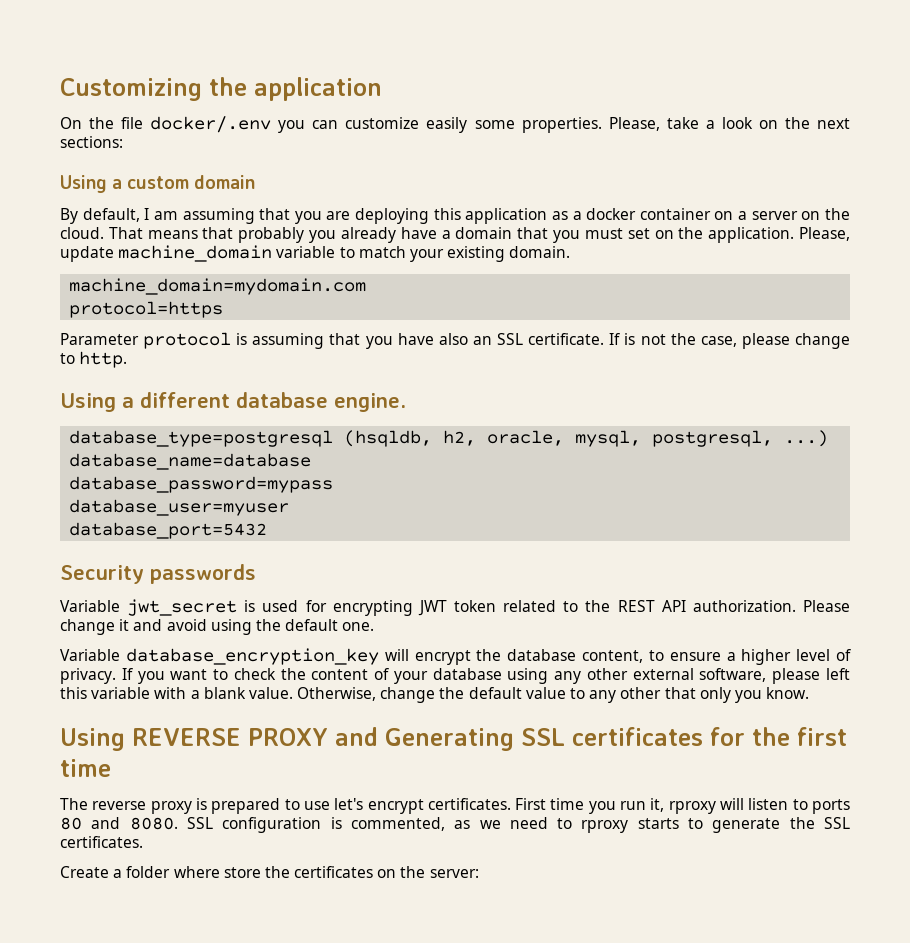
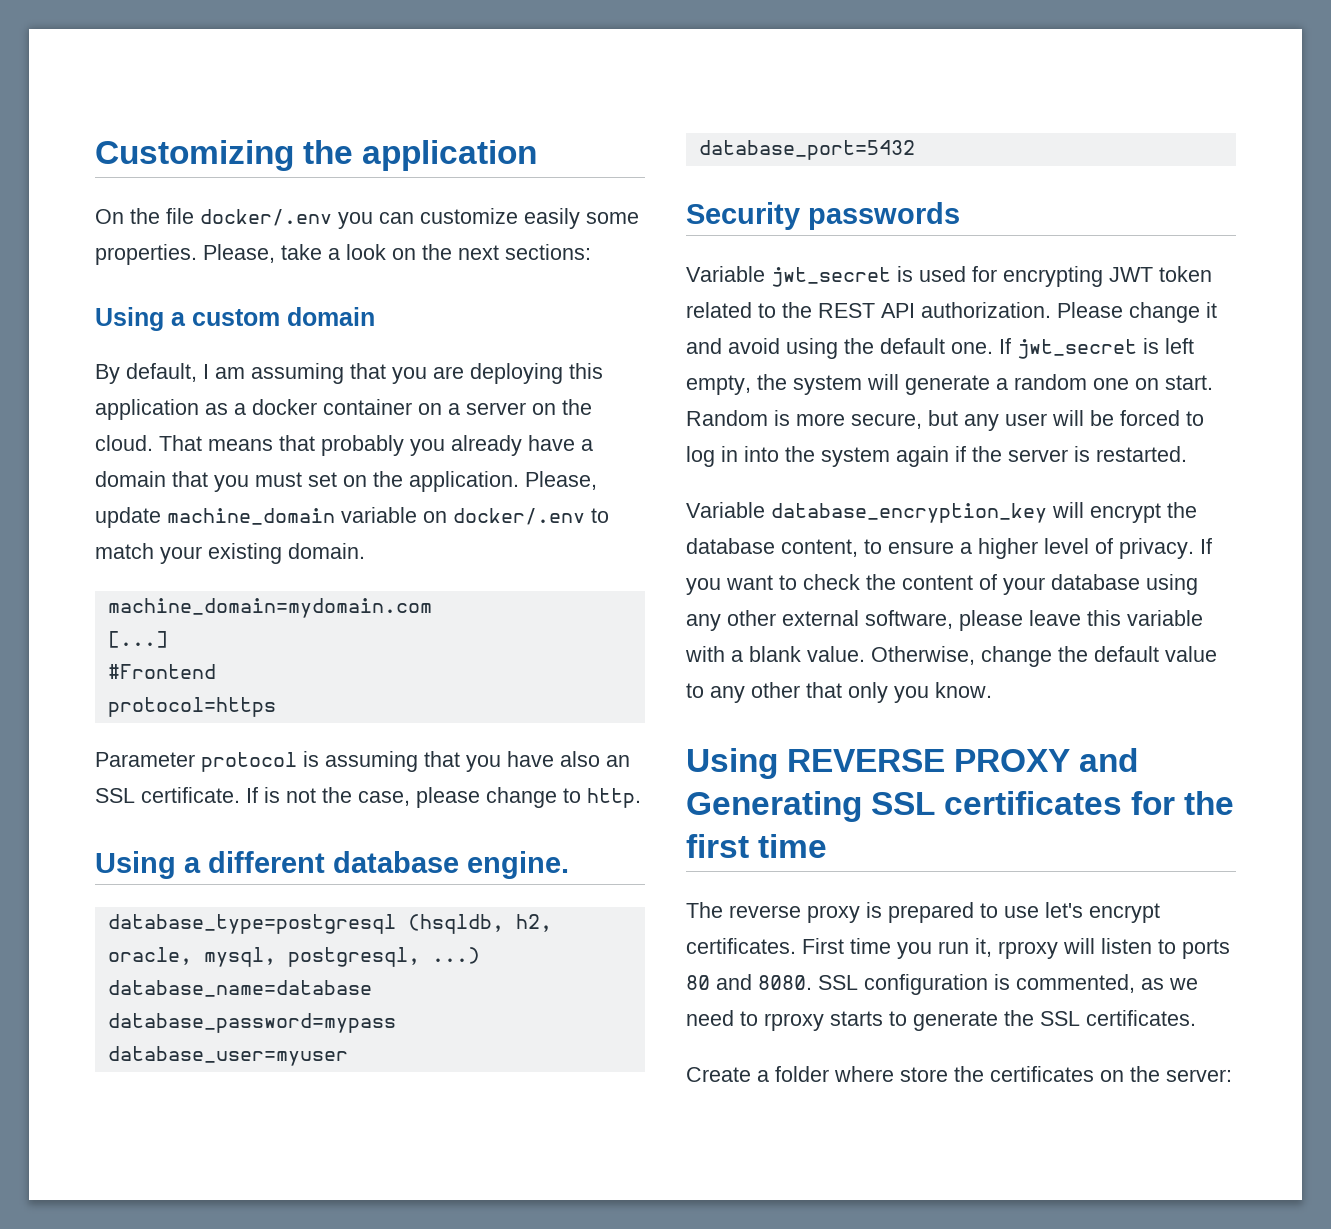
- Please, update machine_domain variable to match your existing domain.
+ Please, update machine_domain variable on docker/.env to match your existing domain.
+ [...]
+ #Frontend
+ If jwt_secret is left empty, the system will generate a random one on start. Random is more secure, but any user will be forced to log in into the system again if the server is restarted.
- If you want to check the content of your database using any other external software, please left this variable with a blank value.
+ If you want to check the content of your database using any other external software, please leave this variable with a blank value.

